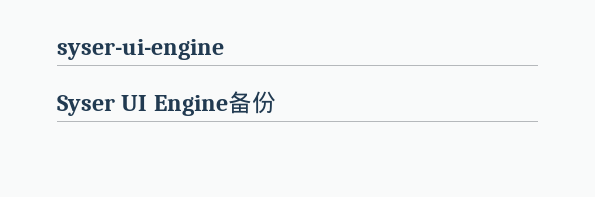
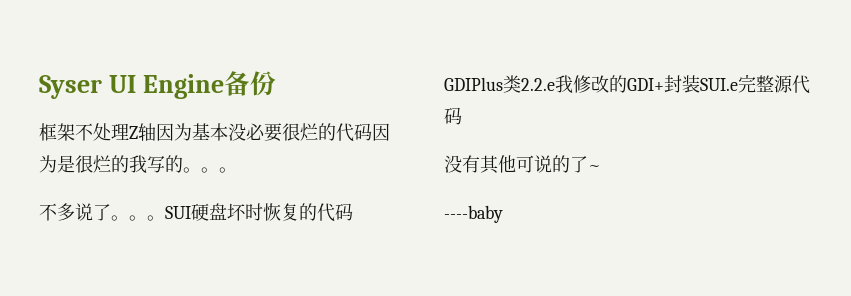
- syser-ui-engine
+ 框架不处理Z轴因为基本没必要很烂的代码因为是很烂的我写的。。。
+ 不多说了。。。SUI硬盘坏时恢复的代码GDIPlus类2.2.e我修改的GDI+封装SUI.e完整源代码
+ 没有其他可说的了~
+ ----baby

